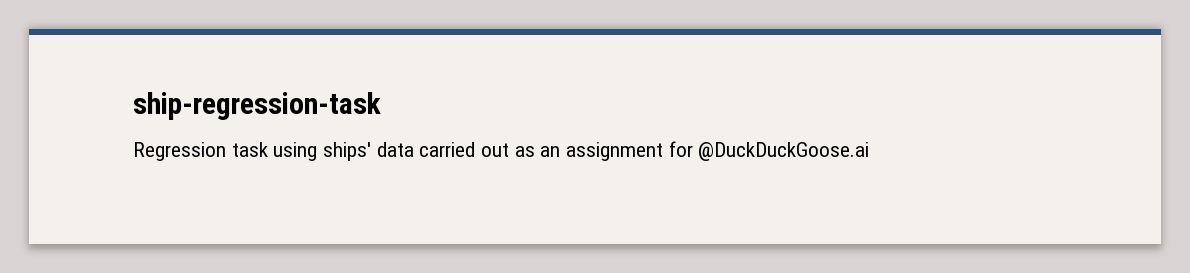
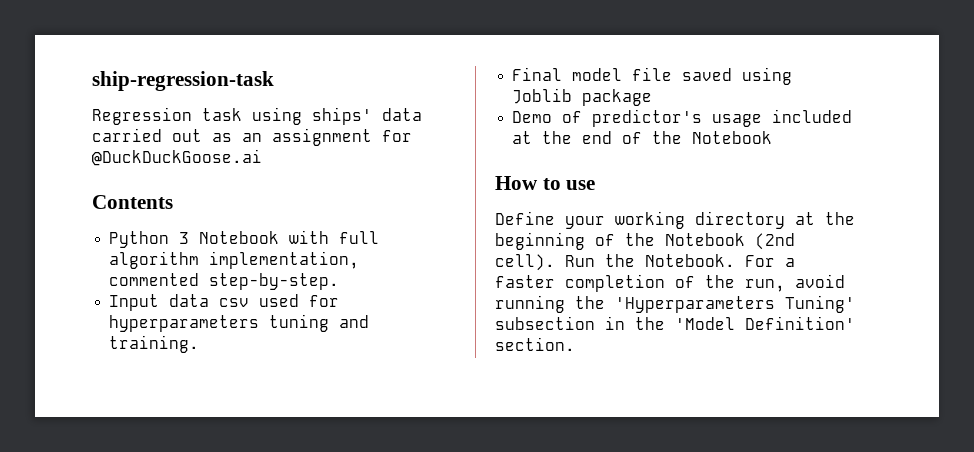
+ Contents
+ Python 3 Notebook with full algorithm implementation, commented step-by-step.
+ Input data csv used for hyperparameters tuning and training.
+ Final model file saved using Joblib package
+ Demo of predictor's usage included at the end of the Notebook
+ How to use
+ Define your working directory at the beginning of the Notebook (2nd cell). Run the Notebook. For a faster completion of the run, avoid running the 'Hyperparameters Tuning' subsection in the 'Model Definition' section.

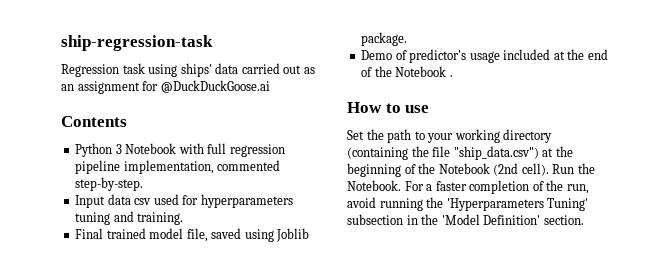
- Python 3 Notebook with full algorithm implementation, commented step-by-step.
+ Python 3 Notebook with full regression pipeline implementation, commented step-by-step.
- Final model file saved using Joblib package
+ Final trained model file, saved using Joblib package.
- Demo of predictor's usage included at the end of the Notebook
+ Demo of predictor's usage included at the end of the Notebook .
- Define your working directory at the beginning of the Notebook (2nd cell).
+ Set the path to your working directory (containing the file "ship_data.csv") at the beginning of the Notebook (2nd cell).

